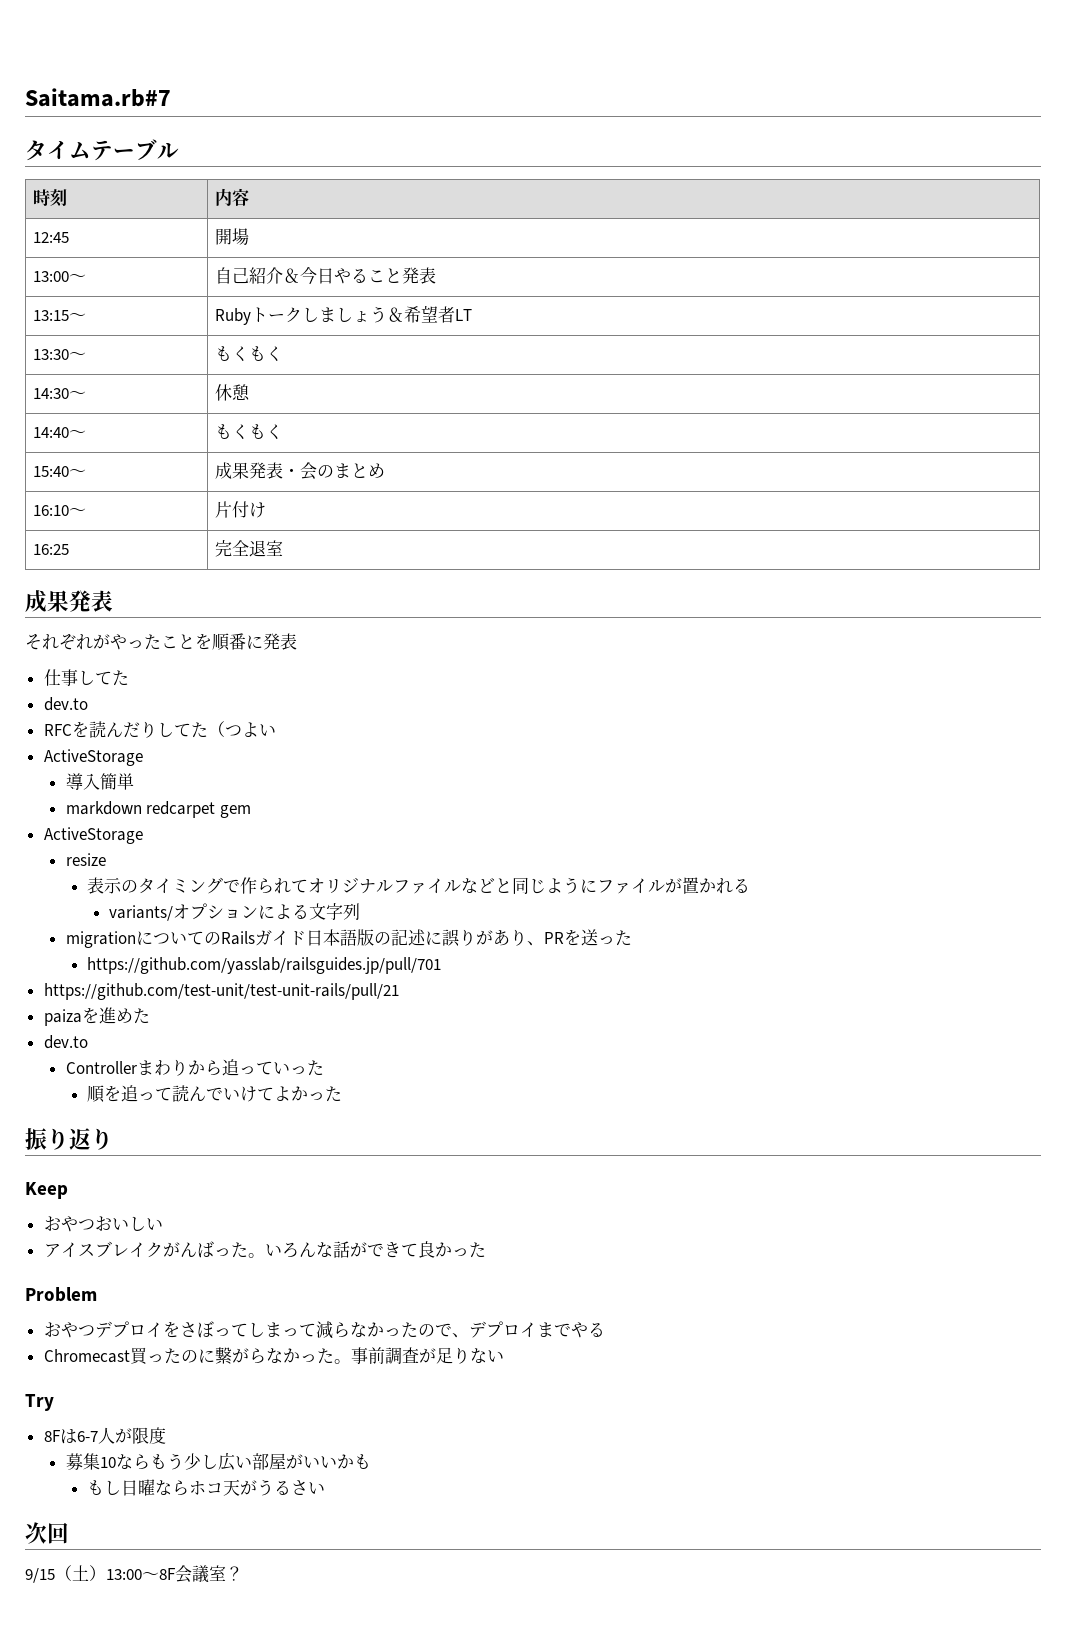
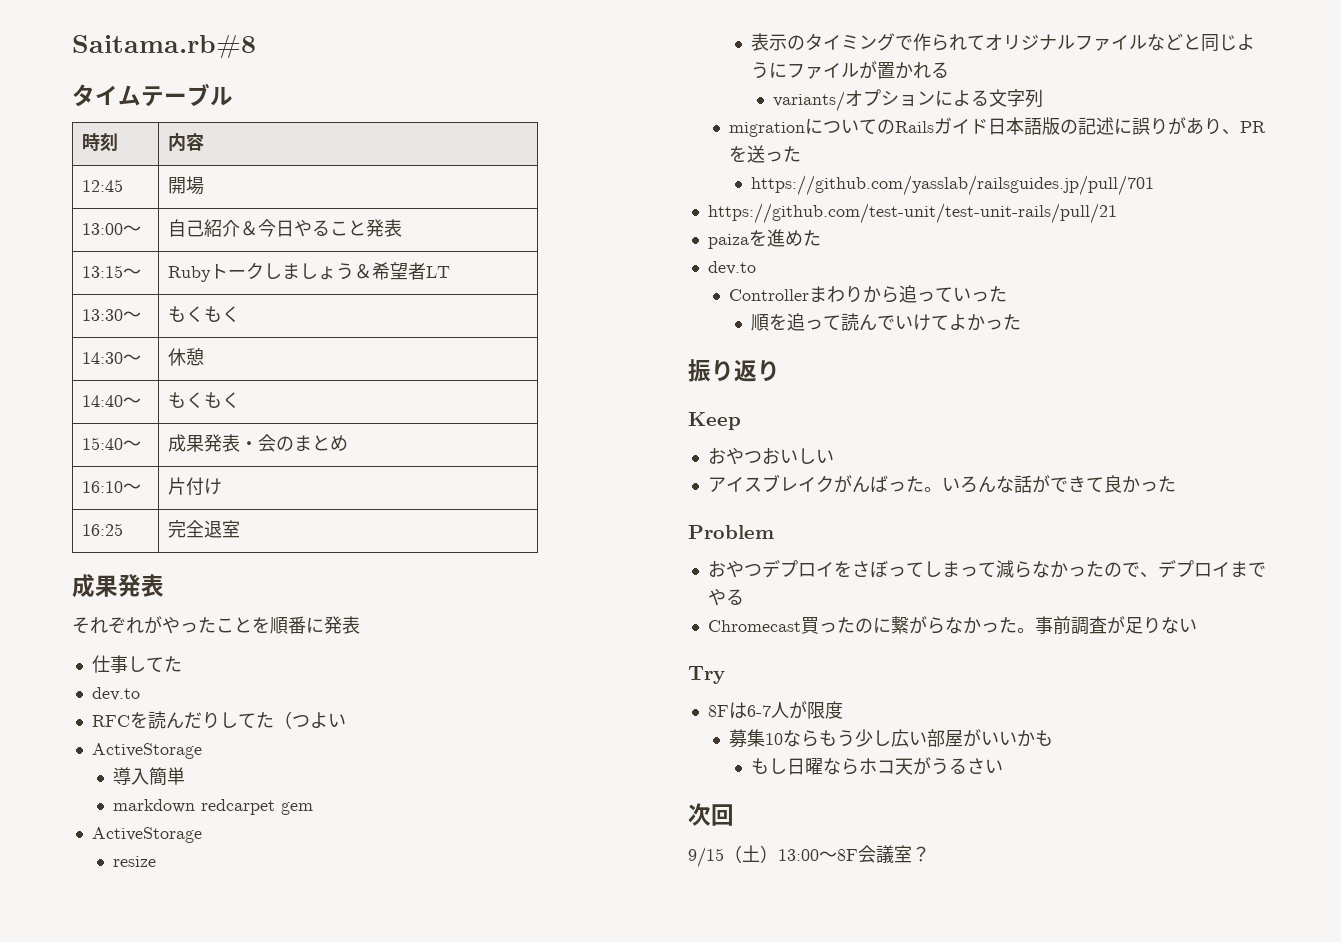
- Saitama.rb#7
+ Saitama.rb#8

